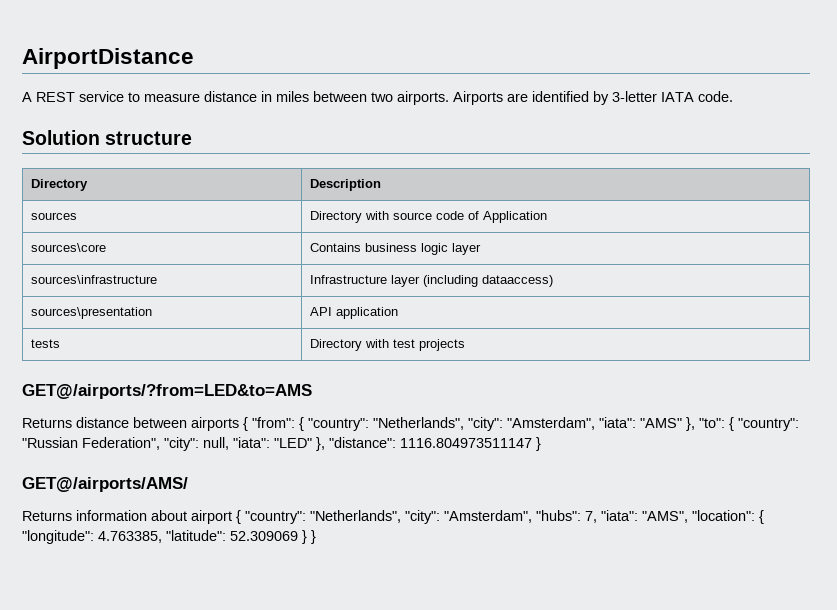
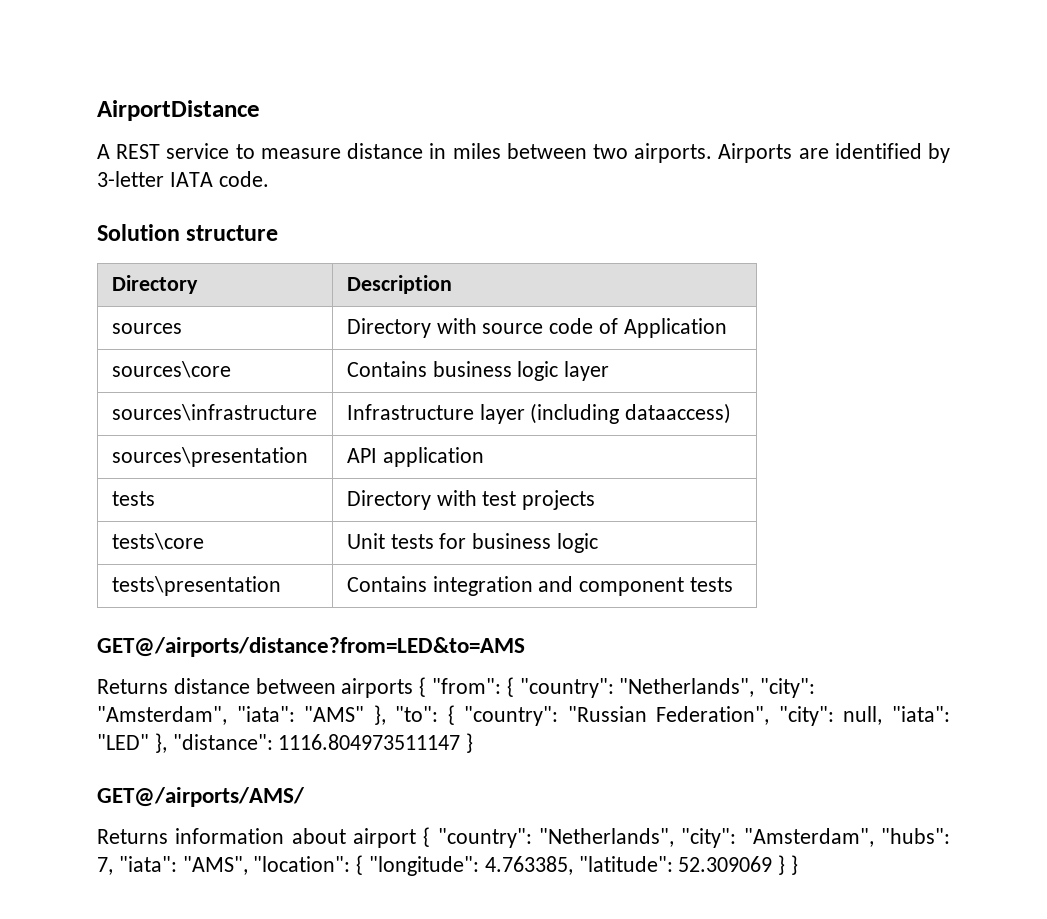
- GET@/airports/?from=LED&to=AMS
+ tests\core | Unit tests for business logic
+ tests\presentation | Contains integration and component tests
+ GET@/airports/distance?from=LED&to=AMS

